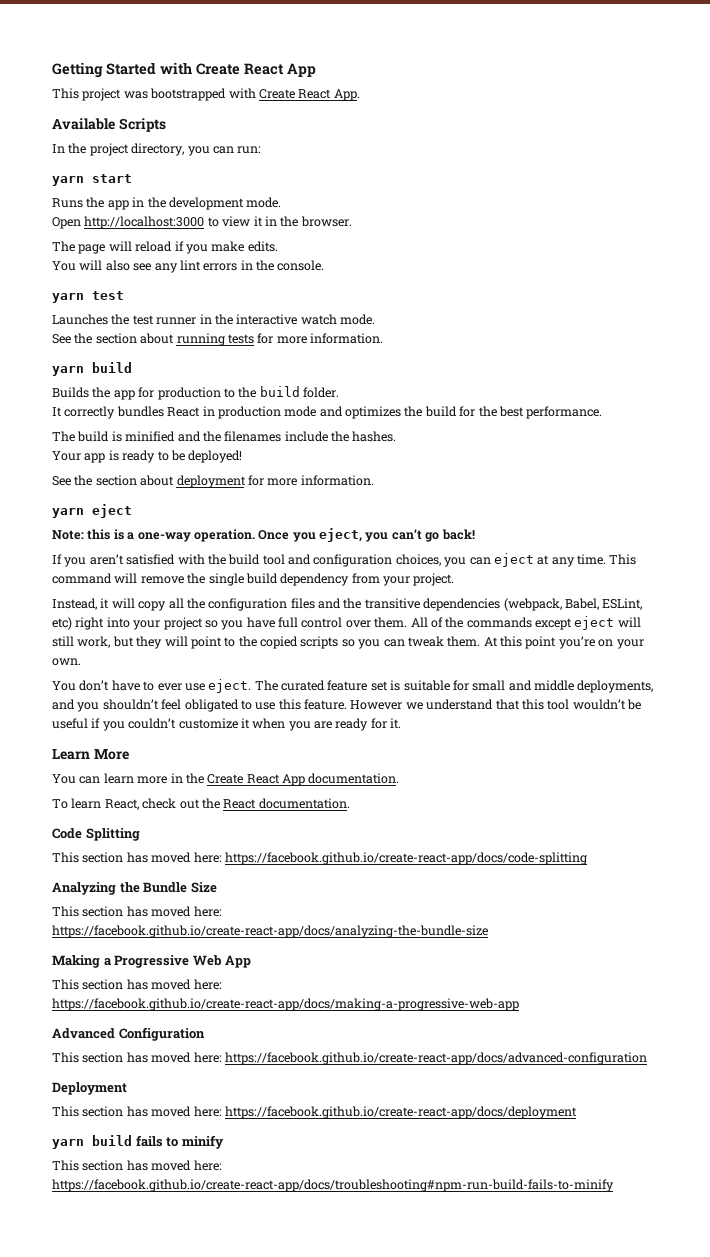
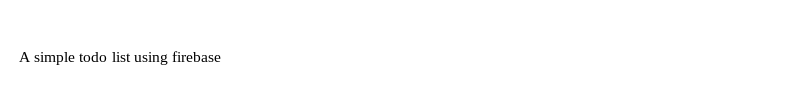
- Getting Started with Create React App
- This project was bootstrapped with Create React App.
- Available Scripts
- In the project directory, you can run:
- yarn start
- Runs the app in the development mode.
- Open http://localhost:3000 to view it in the browser.
- The page will reload if you make edits.
- You will also see any lint errors in the console.
- yarn test
- Launches the test runner in the interactive watch mode.
- See the section about running tests for more information.
- yarn build
- Builds the app for production to the build folder.
- It correctly bundles React in production mode and optimizes the build for the best performance.
- The build is minified and the filenames include the hashes.
- Your app is ready to be deployed!
- See the section about deployment for more information.
- yarn eject
- Note: this is a one-way operation. Once you eject, you can’t go back!
- If you aren’t satisfied with the build tool and configuration choices, you can eject at any time. This command will remove the single build dependency from your project.
- Instead, it will copy all the configuration files and the transitive dependencies (webpack, Babel, ESLint, etc) right into your project so you have full control over them. All of the commands except eject will still work, but they will point to the copied scripts so you can tweak them. At this point you’re on your own.
- You don’t have to ever use eject. The curated feature set is suitable for small and middle deployments, and you shouldn’t feel obligated to use this feature. However we understand that this tool wouldn’t be useful if you couldn’t customize it when you are ready for it.
- Learn More
- You can learn more in the Create React App documentation.
- To learn React, check out the React documentation.
- Code Splitting
- This section has moved here: https://facebook.github.io/create-react-app/docs/code-splitting
- Analyzing the Bundle Size
- This section has moved here: https://facebook.github.io/create-react-app/docs/analyzing-the-bundle-size
- Making a Progressive Web App
- This section has moved here: https://facebook.github.io/create-react-app/docs/making-a-progressive-web-app
- Advanced Configuration
- This section has moved here: https://facebook.github.io/create-react-app/docs/advanced-configuration
- Deployment
- This section has moved here: https://facebook.github.io/create-react-app/docs/deployment
- yarn build fails to minify
- This section has moved here: https://facebook.github.io/create-react-app/docs/troubleshooting#npm-run-build-fails-to-minify
+ A simple todo list using firebase

